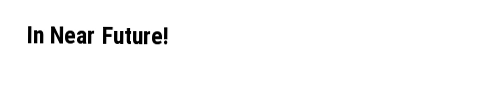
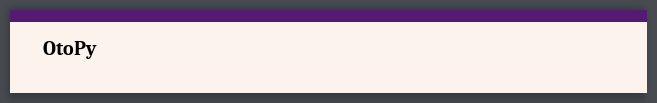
- In Near Future!
+ OtoPy

